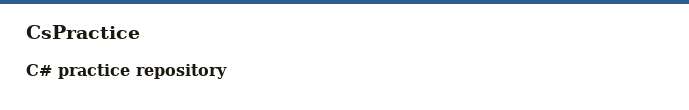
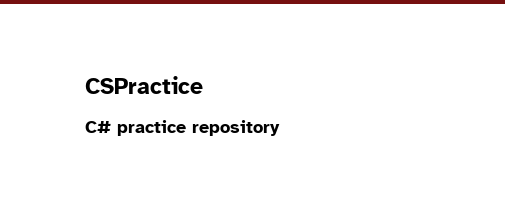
- CsPractice
+ CSPractice

